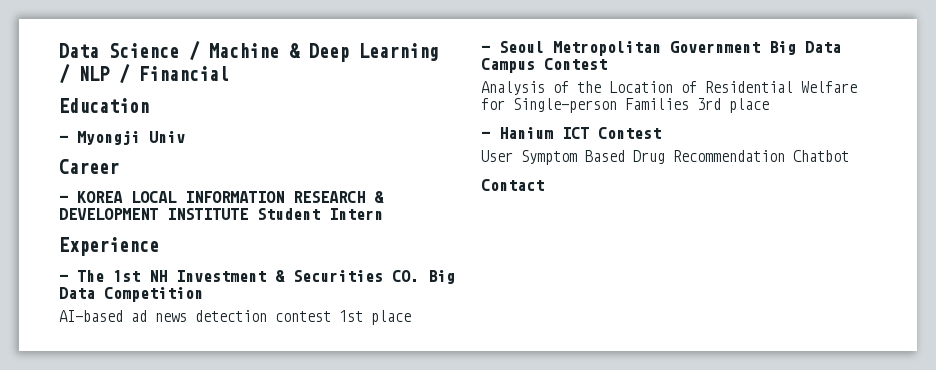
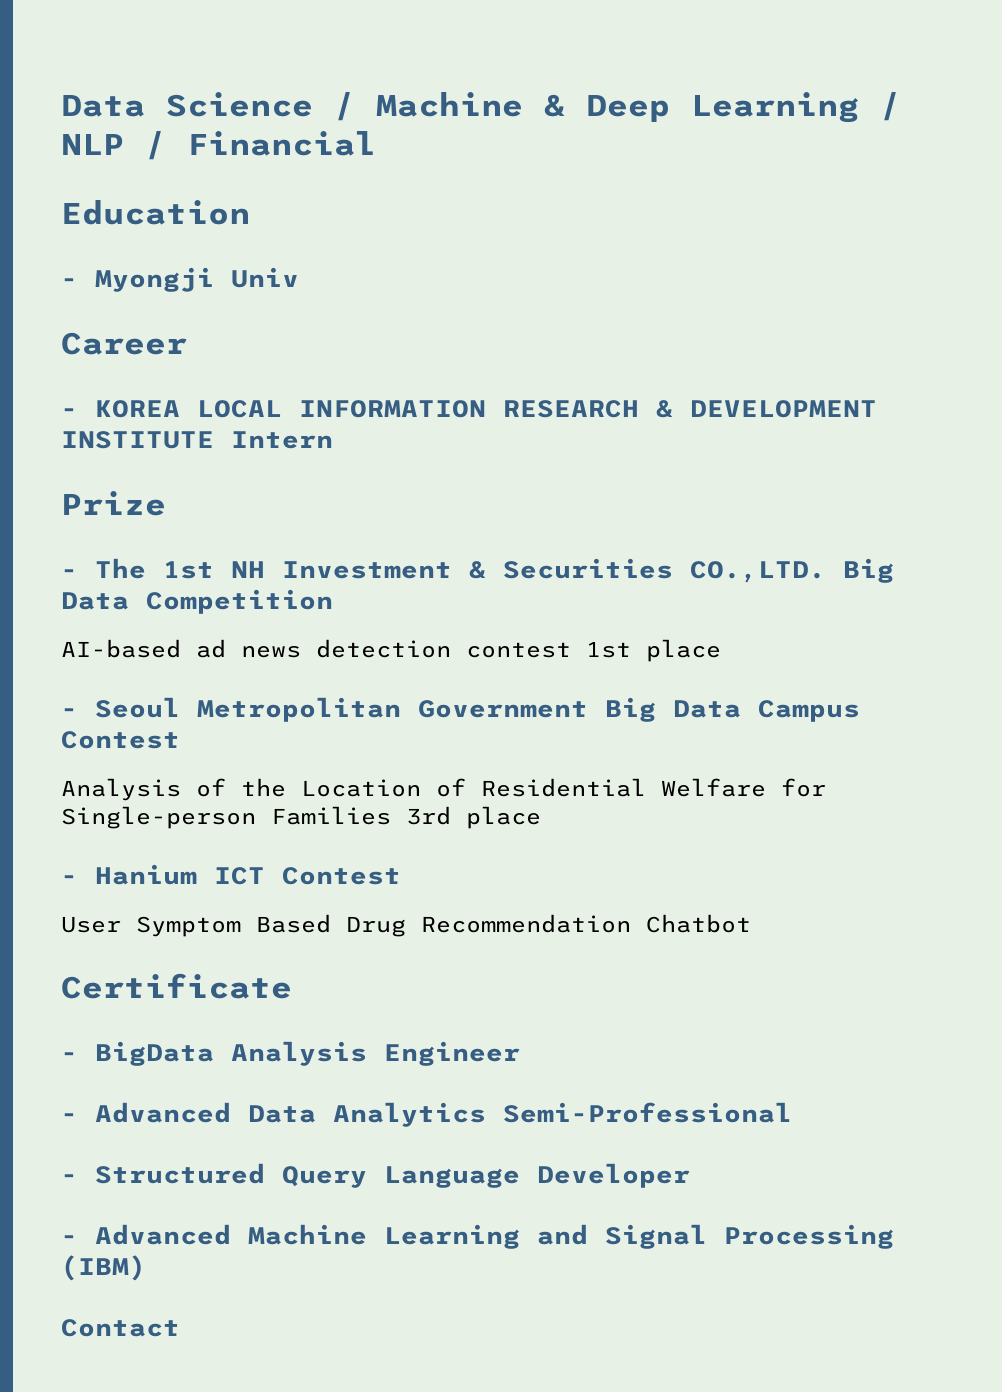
- - KOREA LOCAL INFORMATION RESEARCH & DEVELOPMENT INSTITUTE Student Intern
+ - KOREA LOCAL INFORMATION RESEARCH & DEVELOPMENT INSTITUTE Intern
- Experience
+ Prize
- - The 1st NH Investment & Securities CO. Big Data Competition
+ - The 1st NH Investment & Securities CO.,LTD. Big Data Competition
+ Certificate
+ - BigData Analysis Engineer
+ - Advanced Data Analytics Semi-Professional
+ - Structured Query Language Developer
+ - Advanced Machine Learning and Signal Processing (IBM)

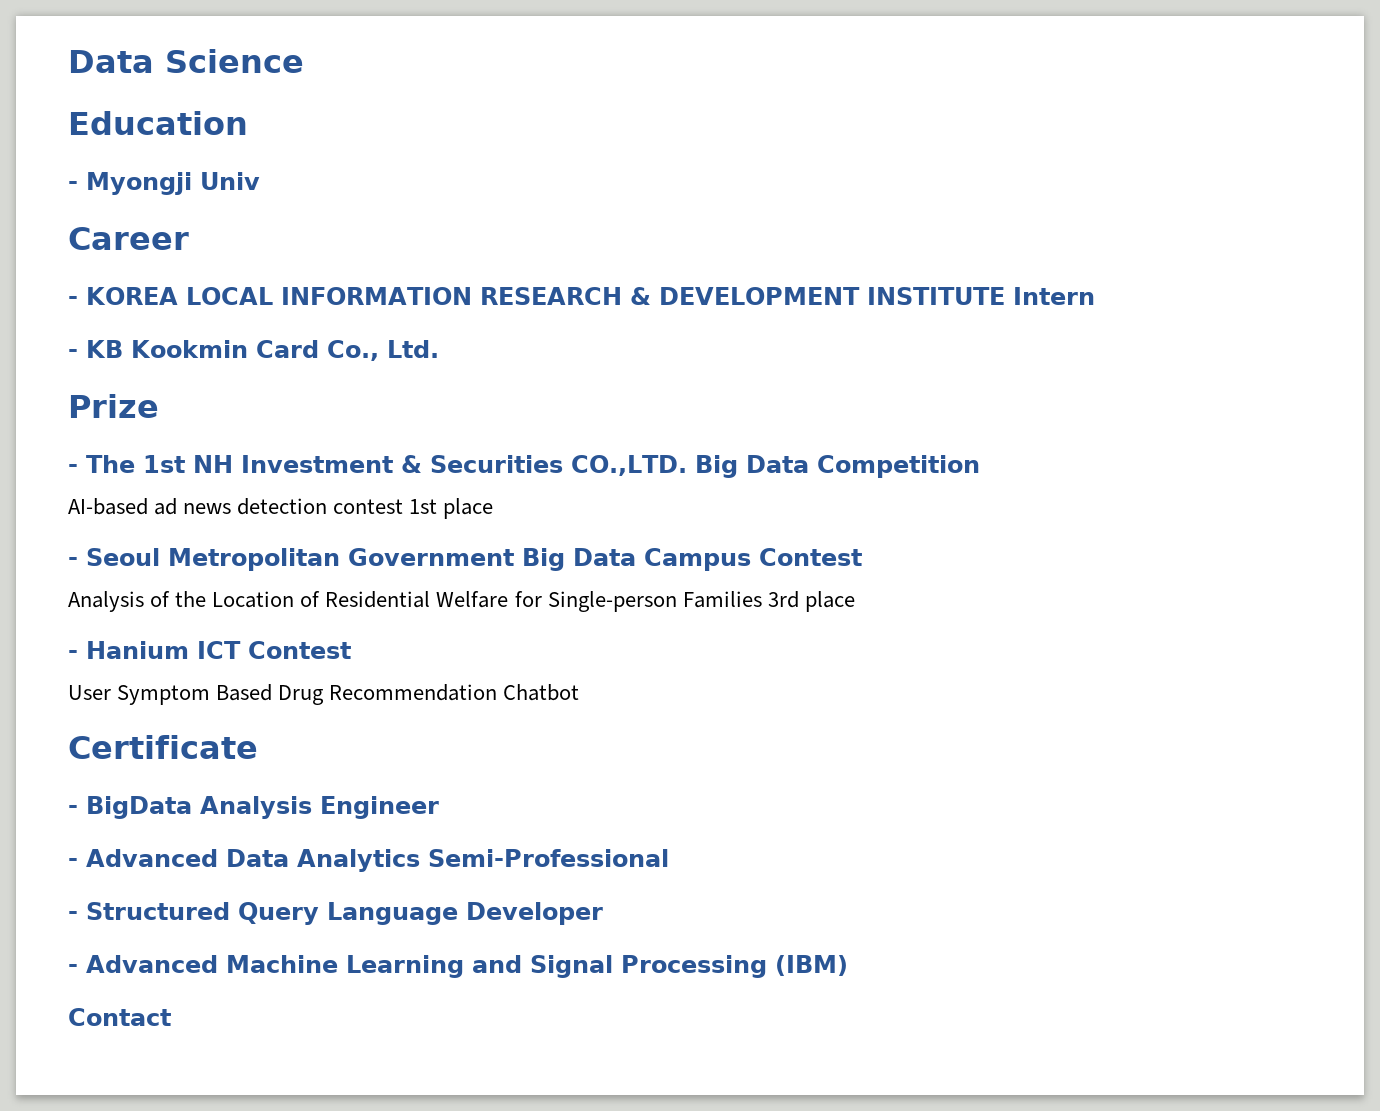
- Data Science / Machine & Deep Learning / NLP / Financial
+ Data Science
+ - KB Kookmin Card Co., Ltd.

